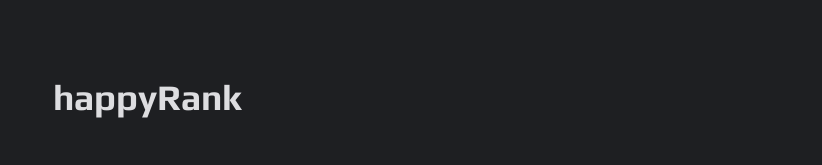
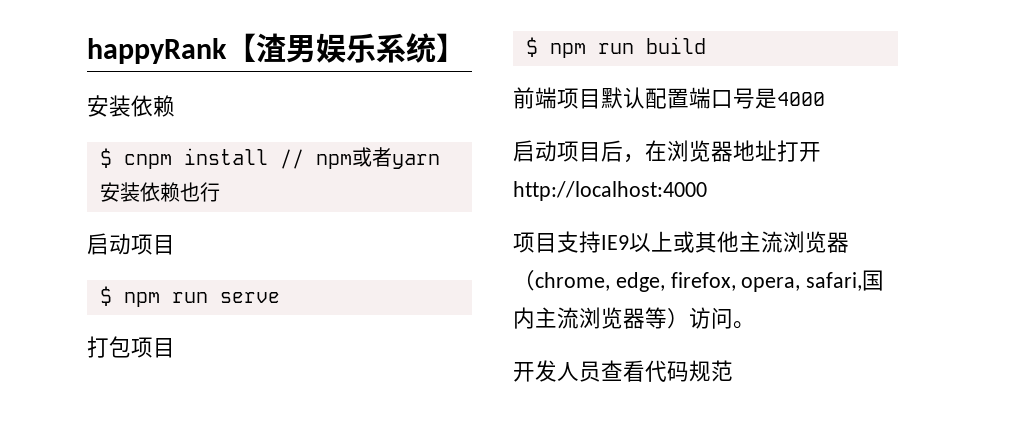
- happyRank
+ happyRank【渣男娱乐系统】
+ 安装依赖
+ $ cnpm install // npm或者yarn安装依赖也行
+ 启动项目
+ $ npm run serve
+ 打包项目
+ $ npm run build
+ 前端项目默认配置端口号是4000
+ 启动项目后，在浏览器地址打开http://localhost:4000
+ 项目支持IE9以上或其他主流浏览器（chrome, edge, firefox, opera, safari,国内主流浏览器等）访问。
+ 开发人员查看代码规范

